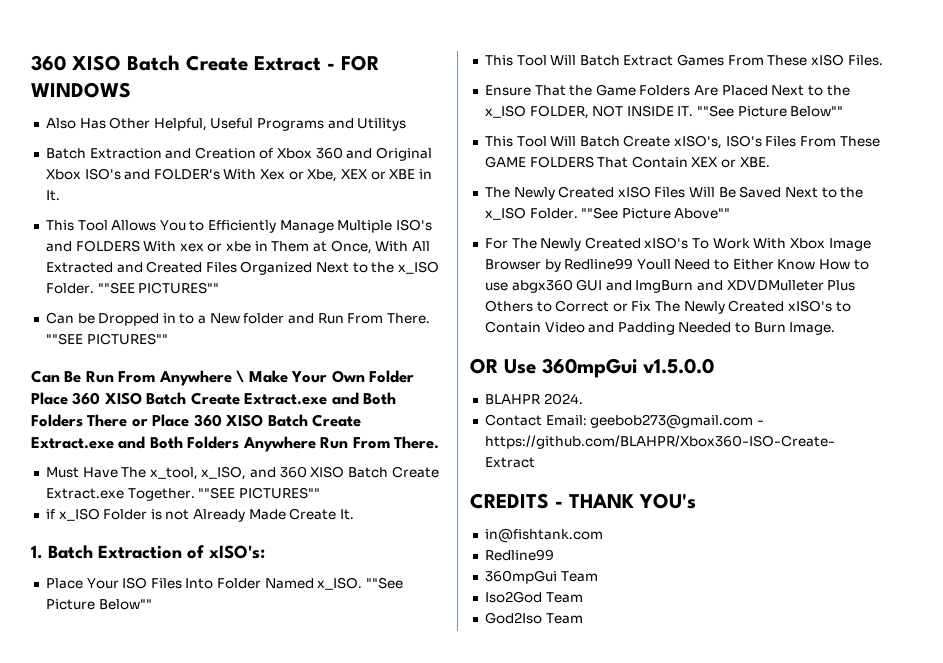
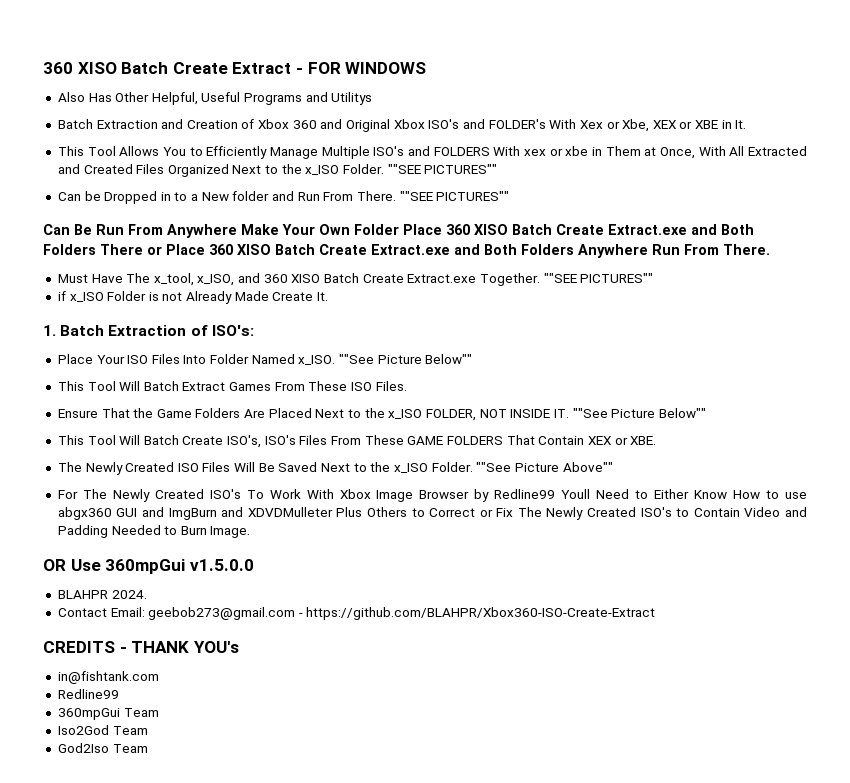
- Can Be Run From Anywhere \ Make Your Own Folder Place 360 XISO Batch Create Extract.exe and Both Folders There or Place 360 XISO Batch Create Extract.exe and Both Folders Anywhere Run From There.
+ Can Be Run From Anywhere Make Your Own Folder Place 360 XISO Batch Create Extract.exe and Both Folders There or Place 360 XISO Batch Create Extract.exe and Both Folders Anywhere Run From There.
- 1. Batch Extraction of xISO's:
+ 1. Batch Extraction of ISO's:
- This Tool Will Batch Extract Games From These xISO Files.
+ This Tool Will Batch Extract Games From These ISO Files.
- This Tool Will Batch Create xISO's, ISO's Files From These GAME FOLDERS That Contain XEX or XBE.
+ This Tool Will Batch Create ISO's, ISO's Files From These GAME FOLDERS That Contain XEX or XBE.
- The Newly Created xISO Files Will Be Saved Next to the x_ISO Folder.
+ The Newly Created ISO Files Will Be Saved Next to the x_ISO Folder.
- For The Newly Created xISO's To Work With Xbox Image Browser by Redline99 Youll Need to Either Know How to use abgx360 GUI and ImgBurn and XDVDMulleter Plus Others to Correct or Fix The Newly Created xISO's to Contain Video and Padding Needed to Burn Image.
+ For The Newly Created ISO's To Work With Xbox Image Browser by Redline99 Youll Need to Either Know How to use abgx360 GUI and ImgBurn and XDVDMulleter Plus Others to Correct or Fix The Newly Created ISO's to Contain Video and Padding Needed to Burn Image.

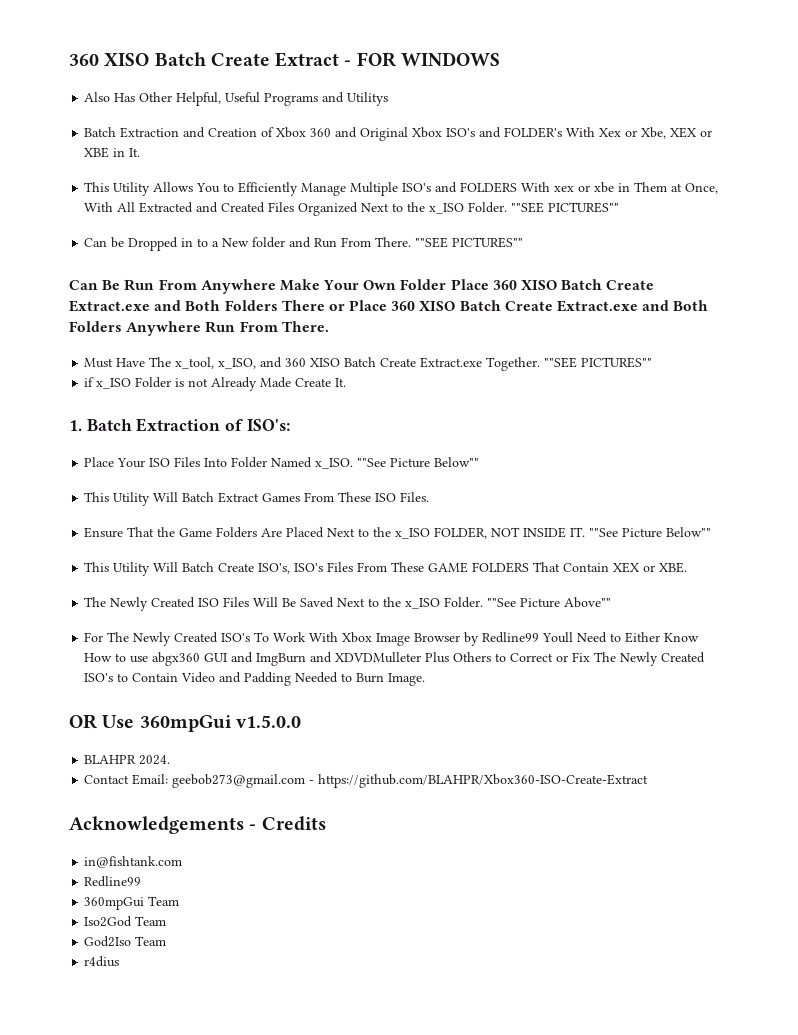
- This Tool Allows You to Efficiently Manage Multiple ISO's and FOLDERS With xex or xbe in Them at Once, With All Extracted and Created Files Organized Next to the x_ISO Folder.
+ This Utility Allows You to Efficiently Manage Multiple ISO's and FOLDERS With xex or xbe in Them at Once, With All Extracted and Created Files Organized Next to the x_ISO Folder.
- This Tool Will Batch Extract Games From These ISO Files.
+ This Utility Will Batch Extract Games From These ISO Files.
- This Tool Will Batch Create ISO's, ISO's Files From These GAME FOLDERS That Contain XEX or XBE.
+ This Utility Will Batch Create ISO's, ISO's Files From These GAME FOLDERS That Contain XEX or XBE.
- CREDITS - THANK YOU's
+ Acknowledgements - Credits
+ r4dius

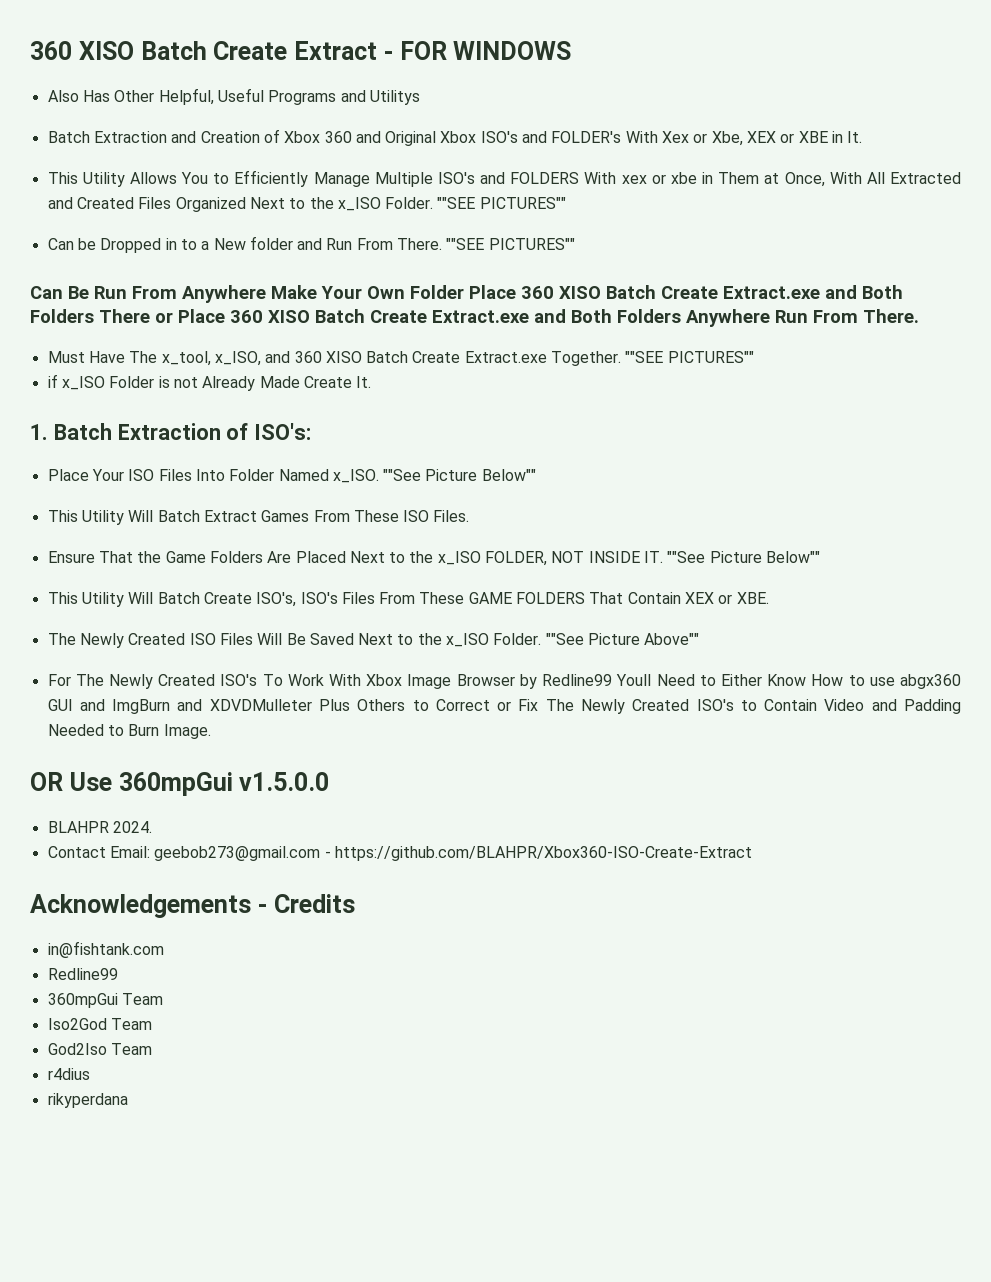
+ rikyperdana

